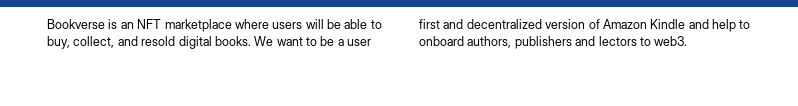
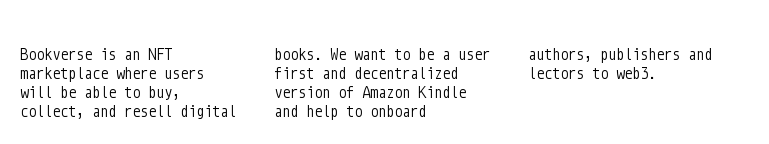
- Bookverse is an NFT marketplace where users will be able to buy, collect, and resold digital books.
+ Bookverse is an NFT marketplace where users will be able to buy, collect, and resell digital books.

